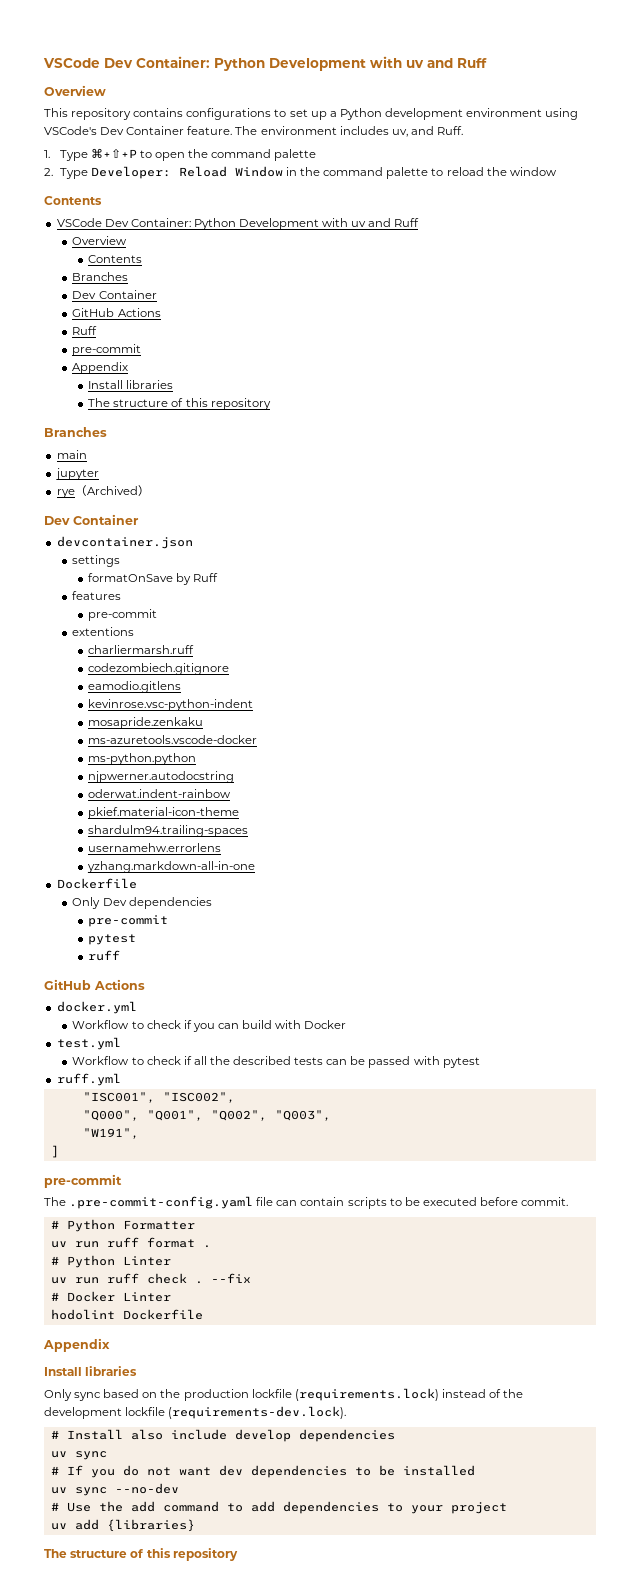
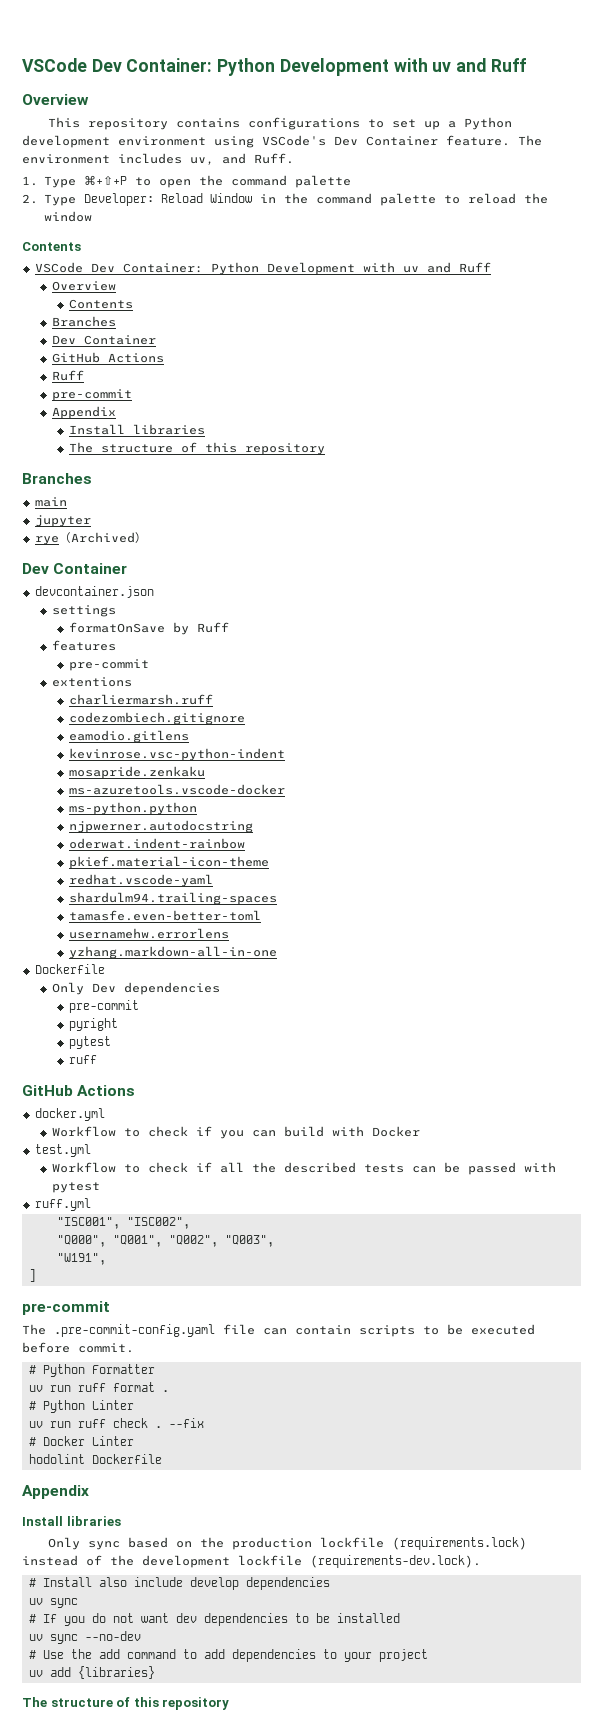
+ redhat.vscode-yaml
+ tamasfe.even-better-toml
+ pyright

